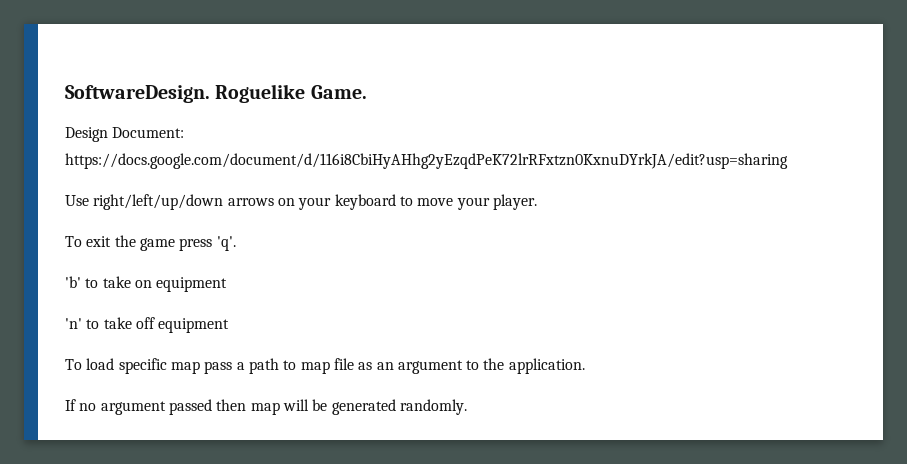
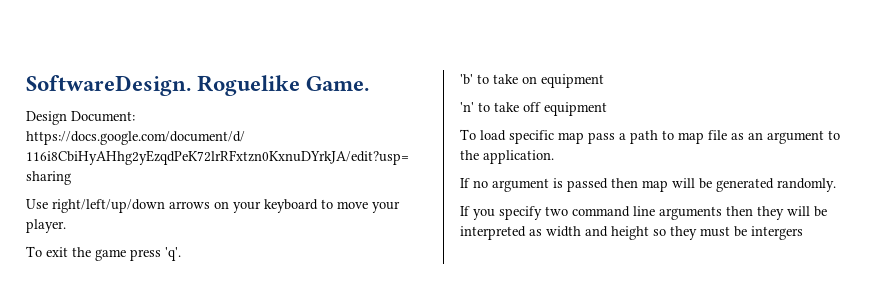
- If no argument passed then map will be generated randomly.
+ If no argument is passed then map will be generated randomly.
+ If you specify two command line arguments then they will be interpreted as width and height so they must be intergers

